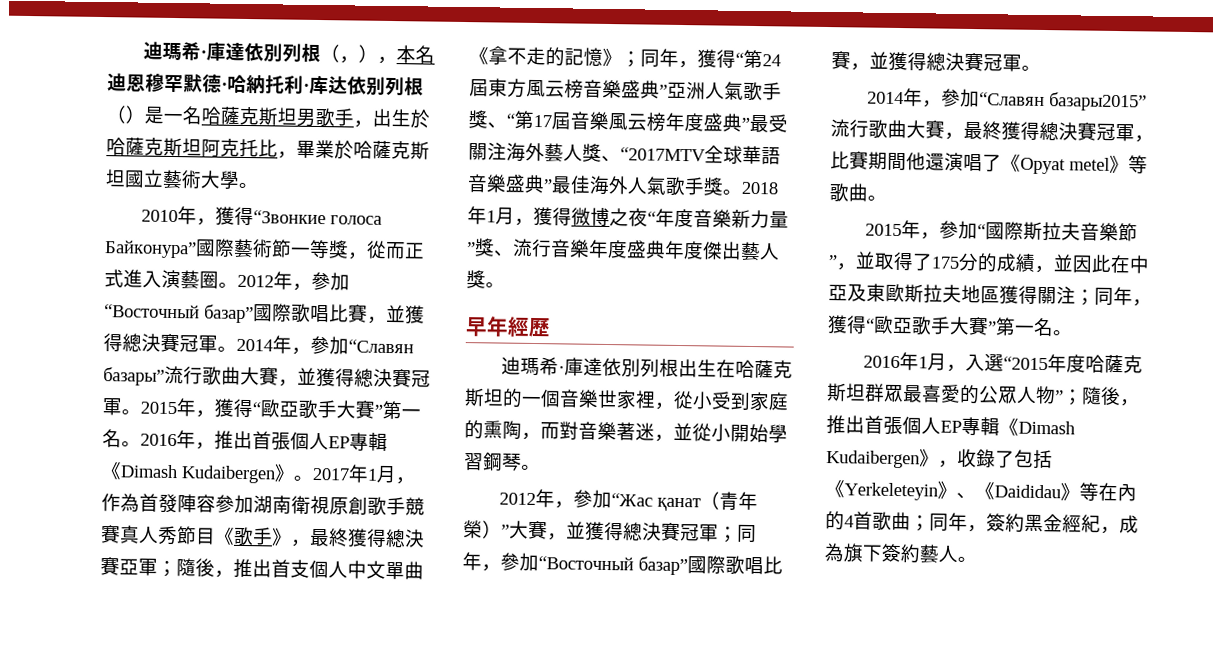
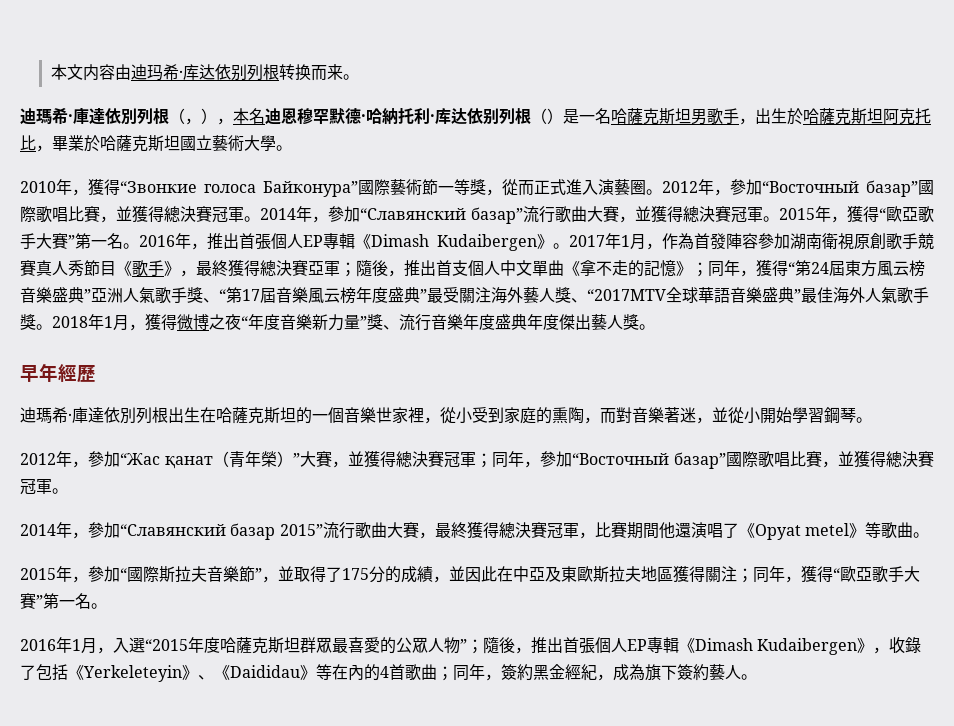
+ 本文内容由迪玛希·库达依别列根转换而来。
- 2014年，參加“Славян базары”流行歌曲大賽，並獲得總決賽冠軍。
+ 2014年，參加“Славянский базар”流行歌曲大賽，並獲得總決賽冠軍。
- 2014年，參加“Славян базары2015”流行歌曲大賽，最終獲得總決賽冠軍，比賽期間他還演唱了《Opyat metel》等歌曲。
+ 2014年，參加“Славянский базар 2015”流行歌曲大賽，最終獲得總決賽冠軍，比賽期間他還演唱了《Opyat metel》等歌曲。

